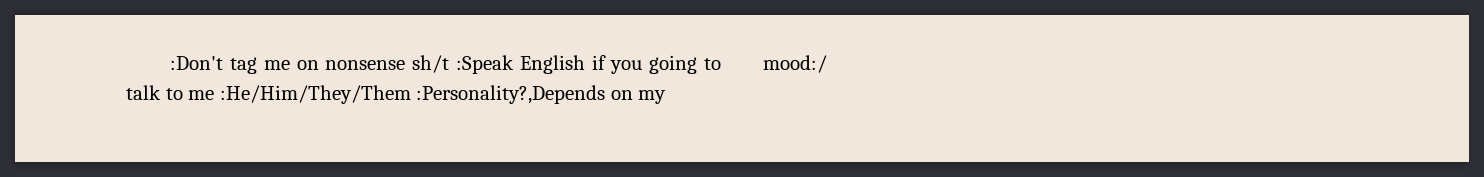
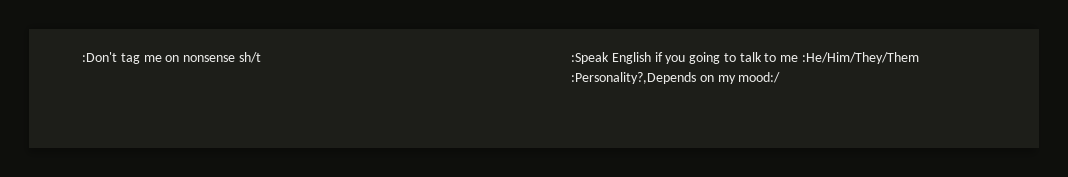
- :Don't tag me on nonsense sh/t :Speak English if you going to talk to me :He/Him/They/Them :Personality?,Depends on my mood:/
+ :Don't tag me on nonsense sh/t
+ :Speak English if you going to talk to me :He/Him/They/Them :Personality?,Depends on my mood:/

